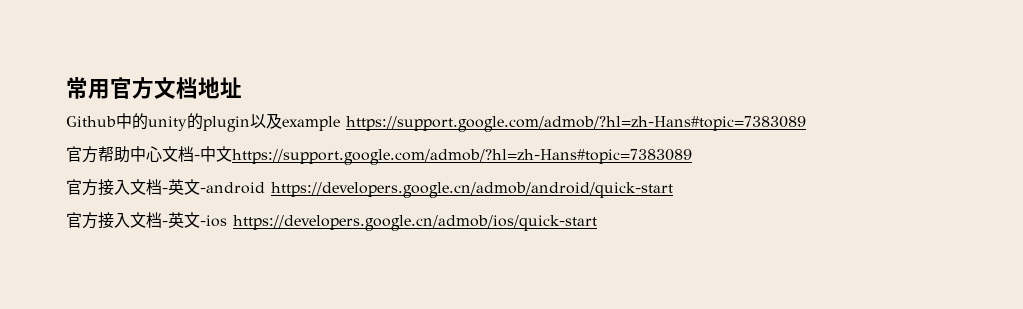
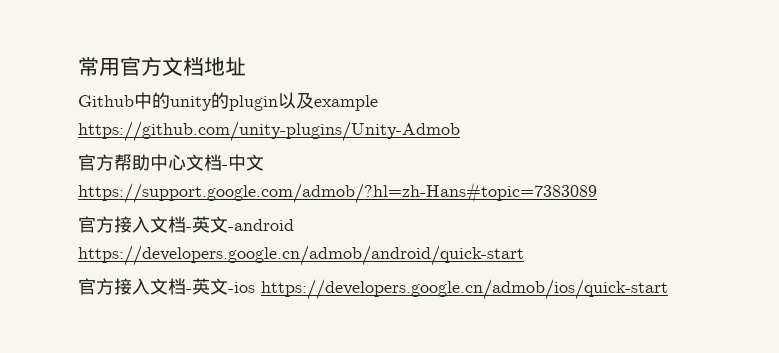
- Github中的unity的plugin以及example https://support.google.com/admob/?hl=zh-Hans#topic=7383089
+ Github中的unity的plugin以及example https://github.com/unity-plugins/Unity-Admob

